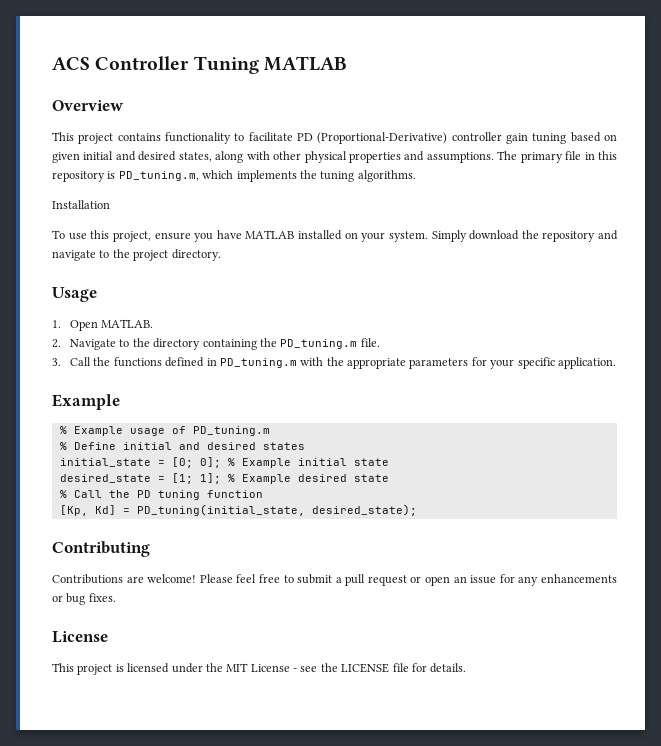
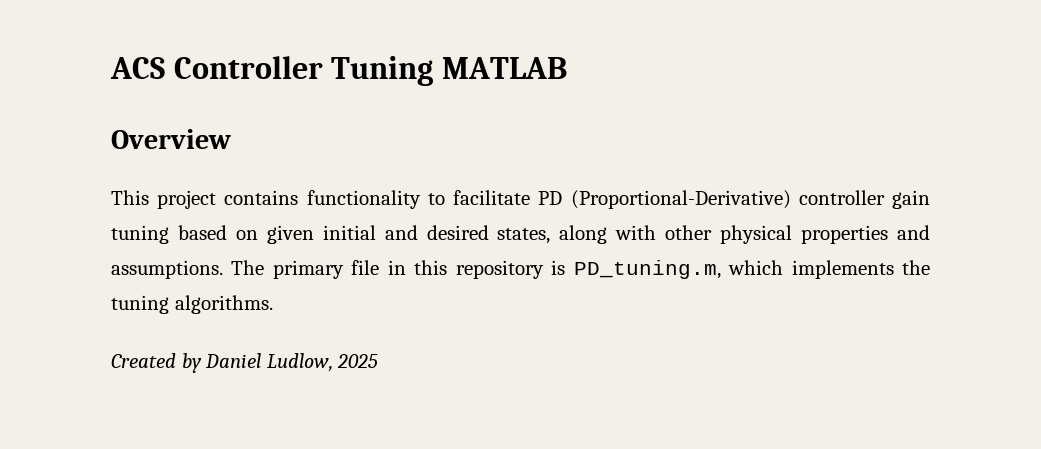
- Installation
- To use this project, ensure you have MATLAB installed on your system. Simply download the repository and navigate to the project directory.
- Usage
- 1. Open MATLAB.
- 2. Navigate to the directory containing the PD_tuning.m file.
- 3. Call the functions defined in PD_tuning.m with the appropriate parameters for your specific application.
- Example
- % Example usage of PD_tuning.m
- % Define initial and desired states
- initial_state = [0; 0]; % Example initial state
- desired_state = [1; 1]; % Example desired state
- % Call the PD tuning function
- [Kp, Kd] = PD_tuning(initial_state, desired_state);
- Contributing
- Contributions are welcome! Please feel free to submit a pull request or open an issue for any enhancements or bug fixes.
- License
- This project is licensed under the MIT License - see the LICENSE file for details.
+ Created by Daniel Ludlow, 2025

